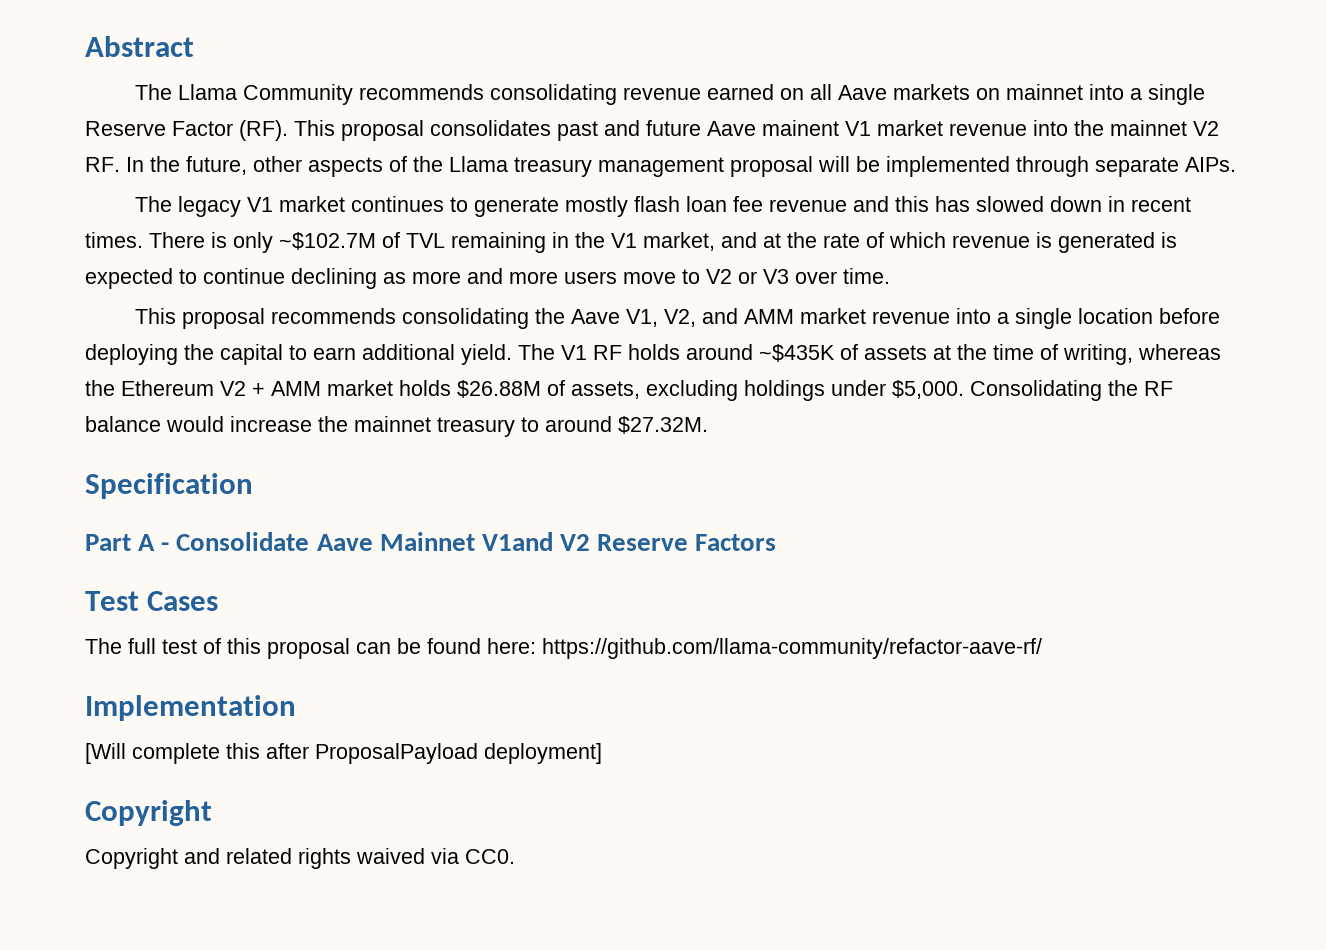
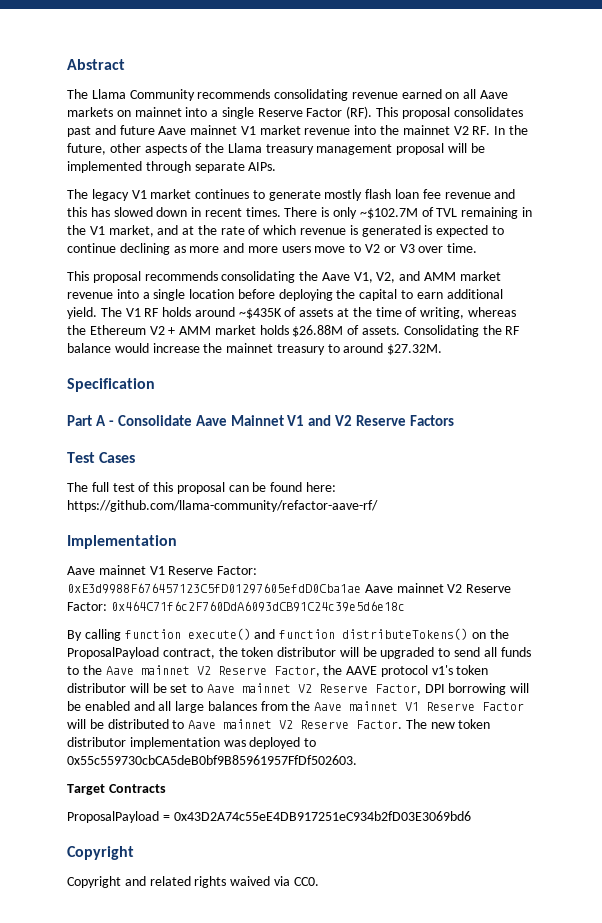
- The Llama Community recommends consolidating revenue earned on all Aave markets on mainnet into a single Reserve Factor (RF). This proposal consolidates past and future Aave mainent V1 market revenue into the mainnet V2 RF. In the future, other aspects of the Llama treasury management proposal will be implemented through separate AIPs.
+ The Llama Community recommends consolidating revenue earned on all Aave markets on mainnet into a single Reserve Factor (RF). This proposal consolidates past and future Aave mainnet V1 market revenue into the mainnet V2 RF. In the future, other aspects of the Llama treasury management proposal will be implemented through separate AIPs.
- The V1 RF holds around ~$435K of assets at the time of writing, whereas the Ethereum V2 + AMM market holds $26.88M of assets, excluding holdings under $5,000.
+ The V1 RF holds around ~$435K of assets at the time of writing, whereas the Ethereum V2 + AMM market holds $26.88M of assets.
- Part A - Consolidate Aave Mainnet V1and V2 Reserve Factors
+ Part A - Consolidate Aave Mainnet V1 and V2 Reserve Factors
- [Will complete this after ProposalPayload deployment]
+ Aave mainnet V1 Reserve Factor: 0xE3d9988F676457123C5fD01297605efdD0Cba1ae Aave mainnet V2 Reserve Factor: 0x464C71f6c2F760DdA6093dCB91C24c39e5d6e18c
+ By calling function execute() and function distributeTokens() on the ProposalPayload contract, the token distributor will be upgraded to send all funds to the Aave mainnet V2 Reserve Factor, the AAVE protocol v1's token distributor will be set to Aave mainnet V2 Reserve Factor, DPI borrowing will be enabled and all large balances from the Aave mainnet V1 Reserve Factor will be distributed to Aave mainnet V2 Reserve Factor. The new token distributor implementation was deployed to 0x55c559730cbCA5deB0bf9B85961957FfDf502603.
+ Target Contracts
+ ProposalPayload = 0x43D2A74c55eE4DB917251eC934b2fD03E3069bd6

